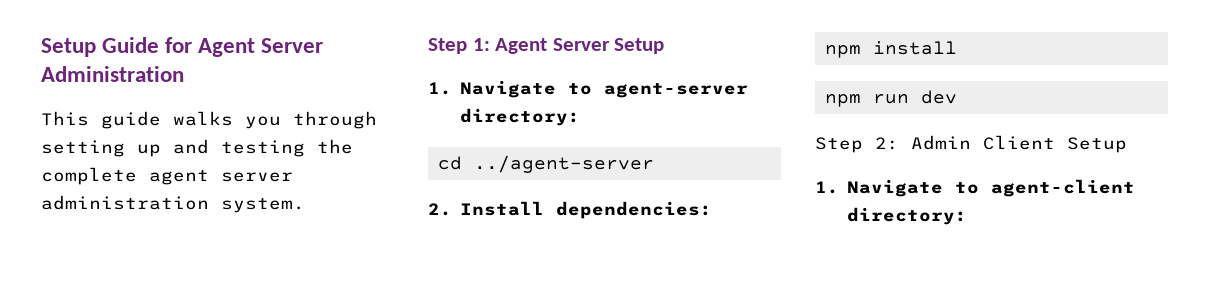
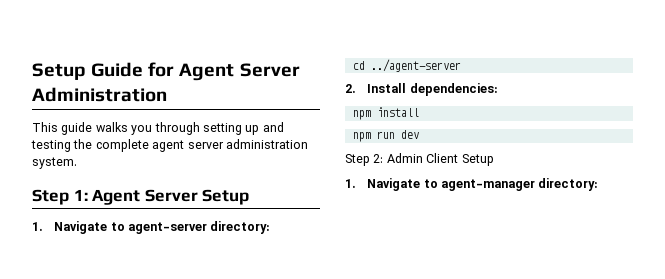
- 1. Navigate to agent-client directory:
+ 1. Navigate to agent-manager directory:

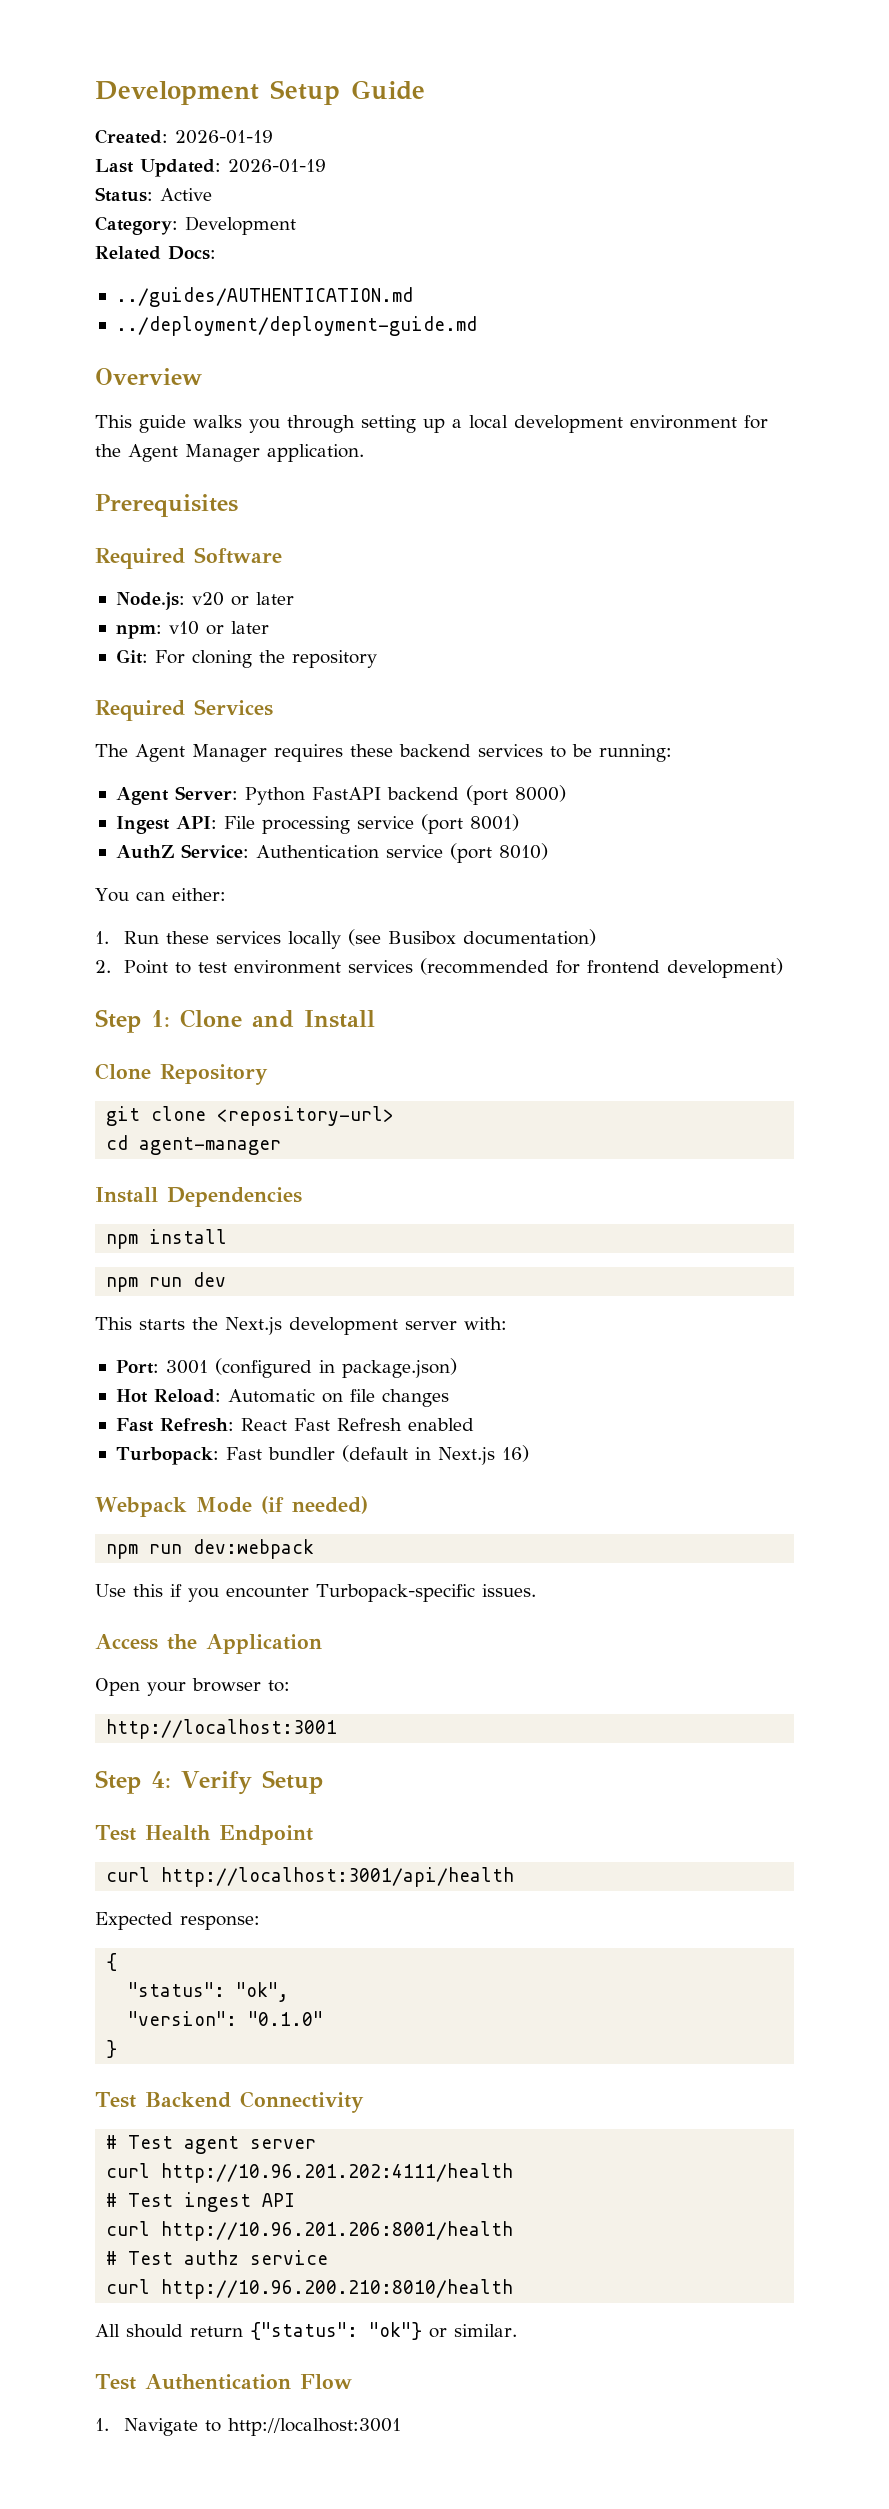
- Setup Guide for Agent Server Administration
+ Development Setup Guide
+ Created: 2026-01-19
+ Last Updated: 2026-01-19
+ Status: Active
+ Category: Development
+ Related Docs:
+ ../guides/AUTHENTICATION.md
+ ../deployment/deployment-guide.md
+ Overview
- This guide walks you through setting up and testing the complete agent server administration system.
- Step 1: Agent Server Setup
- 1. Navigate to agent-server directory:
- cd ../agent-server
- 2. Install dependencies:
+ This guide walks you through setting up a local development environment for the Agent Manager application.
+ Prerequisites
+ Required Software
+ Node.js: v20 or later
+ npm: v10 or later
+ Git: For cloning the repository
+ Required Services
+ The Agent Manager requires these backend services to be running:
+ Agent Server: Python FastAPI backend (port 8000)
+ Ingest API: File processing service (port 8001)
+ AuthZ Service: Authentication service (port 8010)
+ You can either:
+ 1. Run these services locally (see Busibox documentation)
+ 2. Point to test environment services (recommended for frontend development)
+ Step 1: Clone and Install
+ Clone Repository
+ git clone <repository-url>
+ cd agent-manager
+ Install Dependencies
- Step 2: Admin Client Setup
- 1. Navigate to agent-manager directory:
+ This starts the Next.js development server with:
+ Port: 3001 (configured in package.json)
+ Hot Reload: Automatic on file changes
+ Fast Refresh: React Fast Refresh enabled
+ Turbopack: Fast bundler (default in Next.js 16)
+ Webpack Mode (if needed)
+ npm run dev:webpack
+ Use this if you encounter Turbopack-specific issues.
+ Access the Application
+ Open your browser to:
+ http://localhost:3001
+ Step 4: Verify Setup
+ Test Health Endpoint
+ curl http://localhost:3001/api/health
+ Expected response:
+ {
+ "status": "ok",
+ "version": "0.1.0"
+ }
+ Test Backend Connectivity
+ # Test agent server
+ curl http://10.96.201.202:4111/health
+ # Test ingest API
+ curl http://10.96.201.206:8001/health
+ # Test authz service
+ curl http://10.96.200.210:8010/health
+ All should return {"status": "ok"} or similar.
+ Test Authentication Flow
+ 1. Navigate to http://localhost:3001

